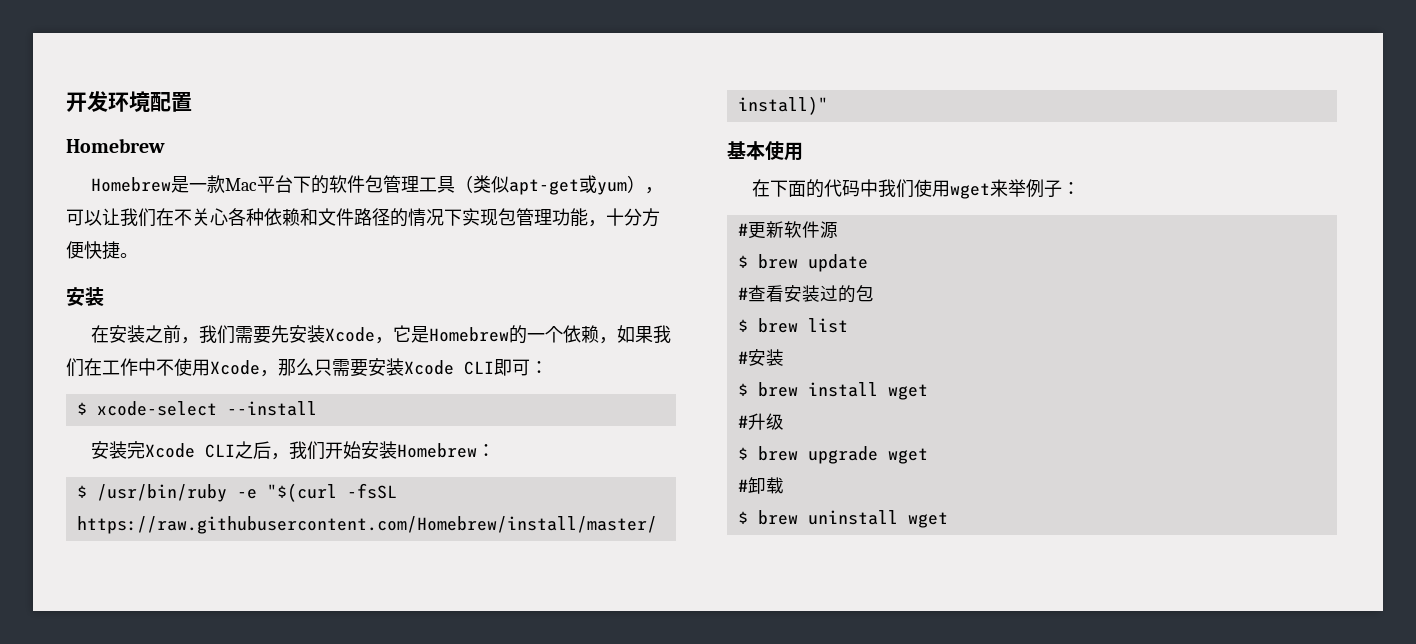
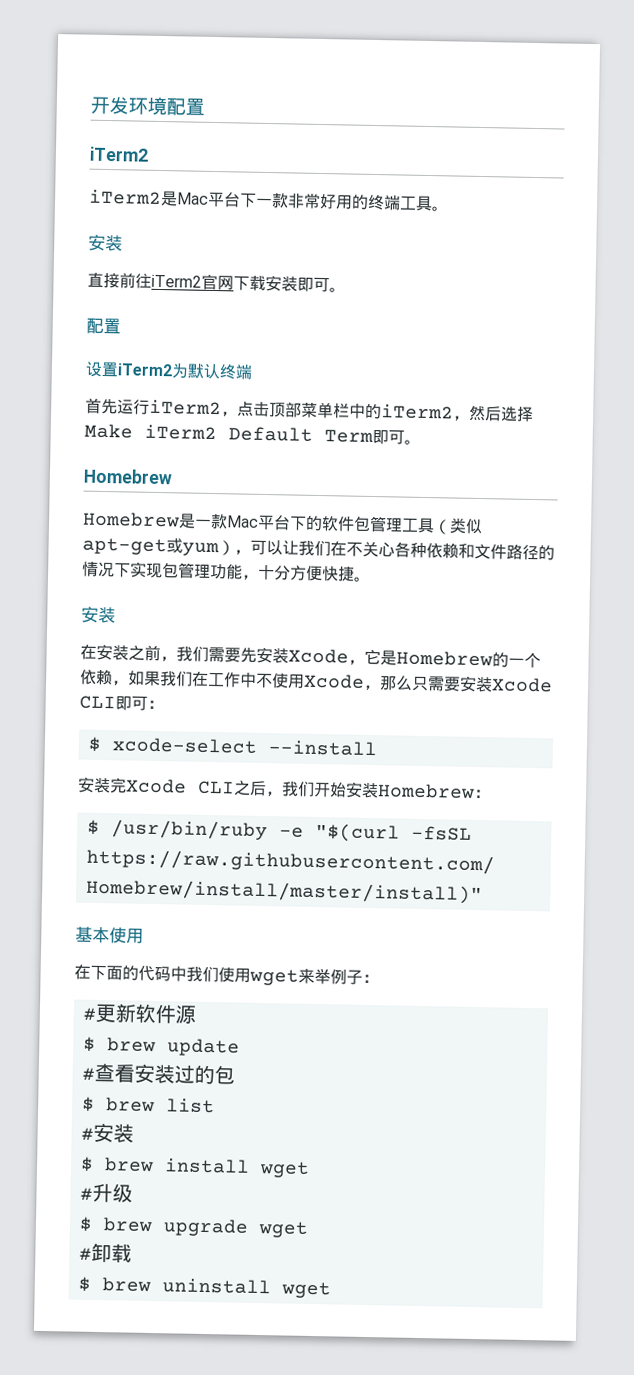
  开发环境配置
+ iTerm2
+ iTerm2是Mac平台下一款非常好用的终端工具。
+ 安装
+ 直接前往iTerm2官网下载安装即可。
+ 配置
+ 设置iTerm2为默认终端
+ 首先运行iTerm2，点击顶部菜单栏中的iTerm2，然后选择Make iTerm2 Default Term即可。

